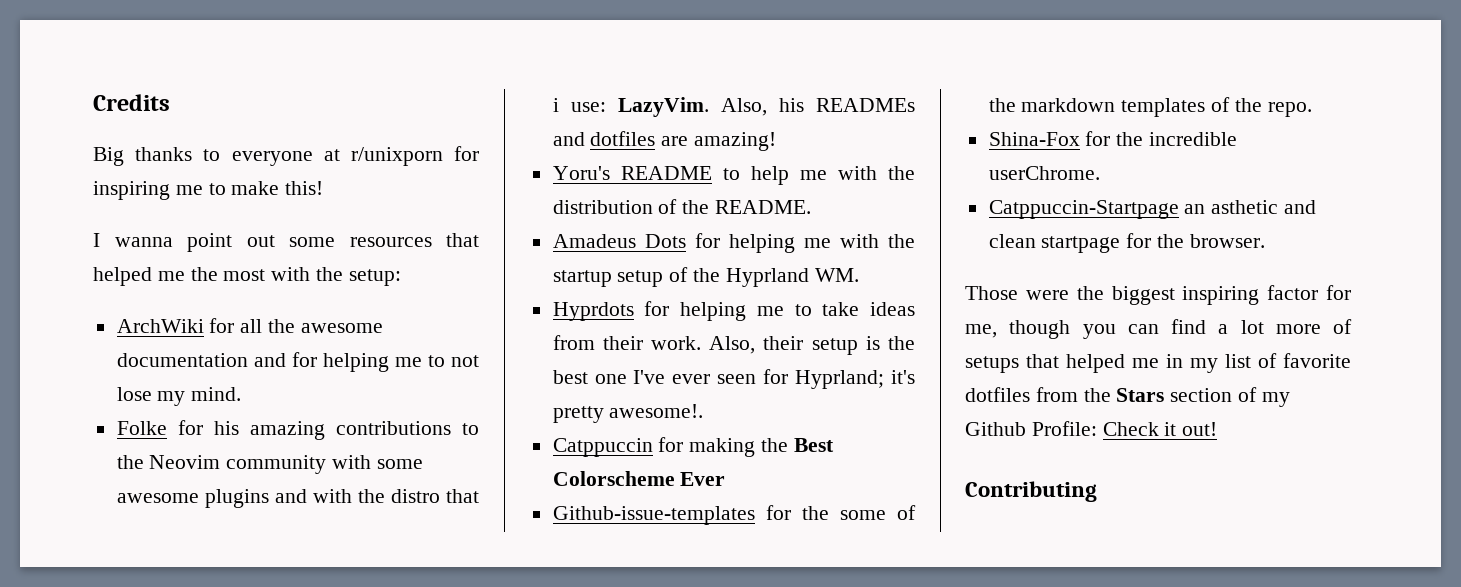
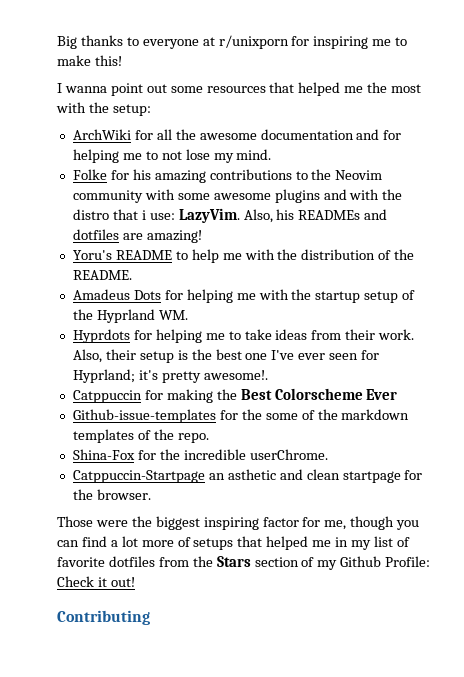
- Credits

